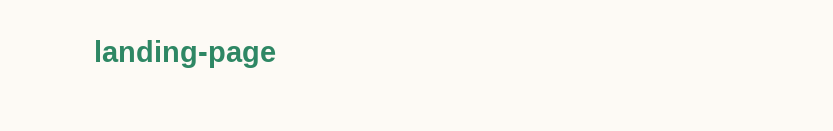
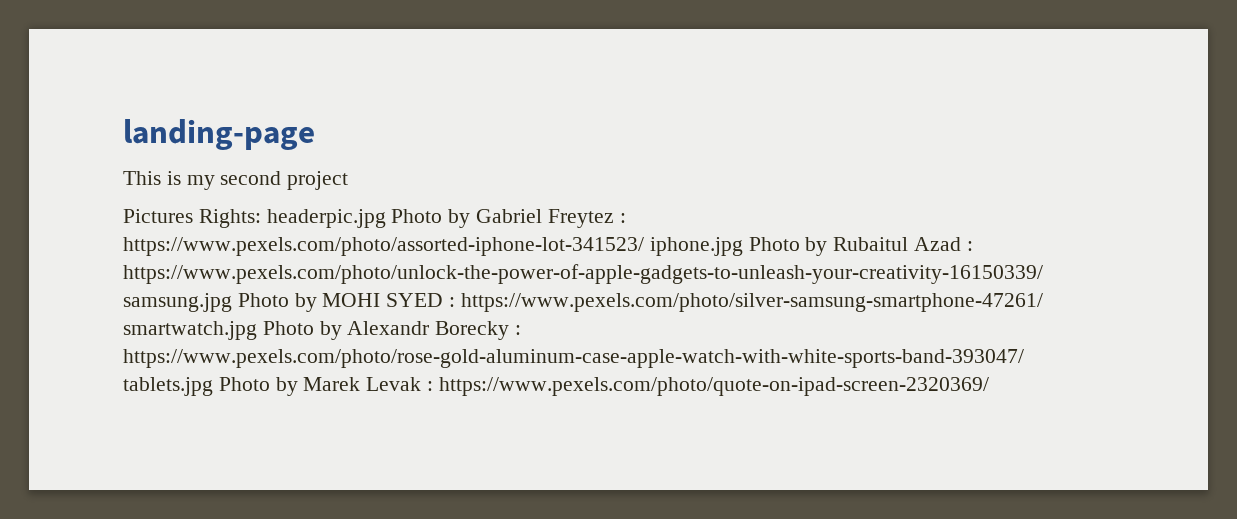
+ This is my second project
+ Pictures Rights: headerpic.jpg Photo by Gabriel Freytez : https://www.pexels.com/photo/assorted-iphone-lot-341523/ iphone.jpg Photo by Rubaitul Azad : https://www.pexels.com/photo/unlock-the-power-of-apple-gadgets-to-unleash-your-creativity-16150339/ samsung.jpg Photo by MOHI SYED : https://www.pexels.com/photo/silver-samsung-smartphone-47261/ smartwatch.jpg Photo by Alexandr Borecky : https://www.pexels.com/photo/rose-gold-aluminum-case-apple-watch-with-white-sports-band-393047/ tablets.jpg Photo by Marek Levak : https://www.pexels.com/photo/quote-on-ipad-screen-2320369/

